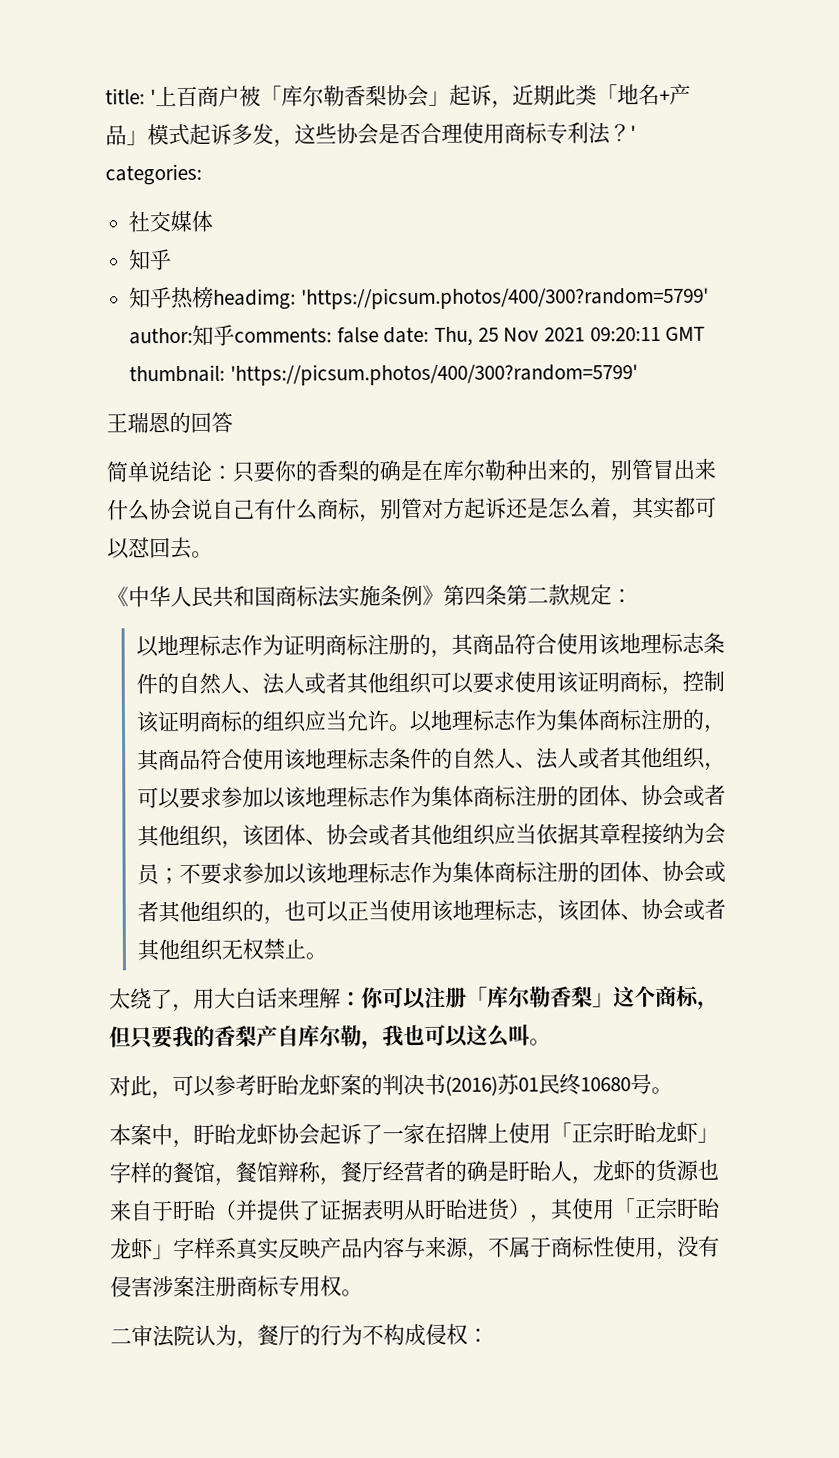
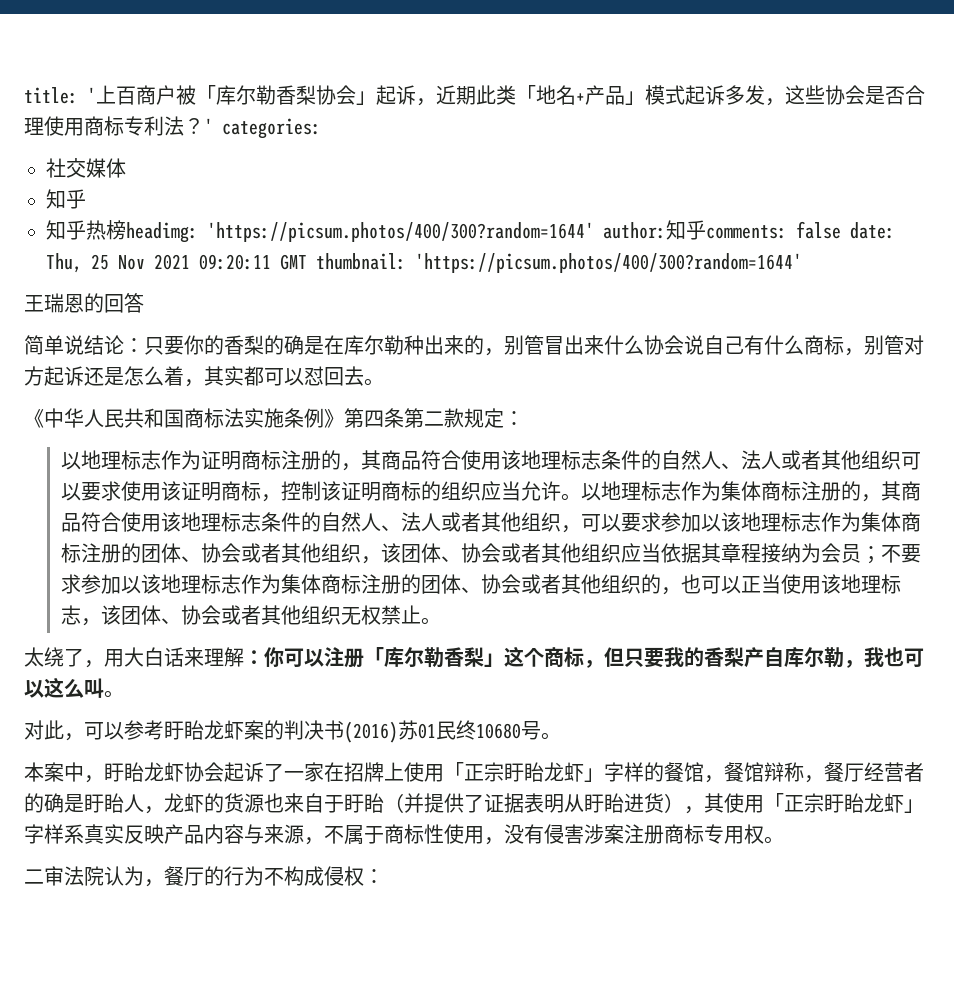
- 知乎热榜headimg: 'https://picsum.photos/400/300?random=5799' author:知乎comments: false date: Thu, 25 Nov 2021 09:20:11 GMT thumbnail: 'https://picsum.photos/400/300?random=5799'
+ 知乎热榜headimg: 'https://picsum.photos/400/300?random=1644' author:知乎comments: false date: Thu, 25 Nov 2021 09:20:11 GMT thumbnail: 'https://picsum.photos/400/300?random=1644'

